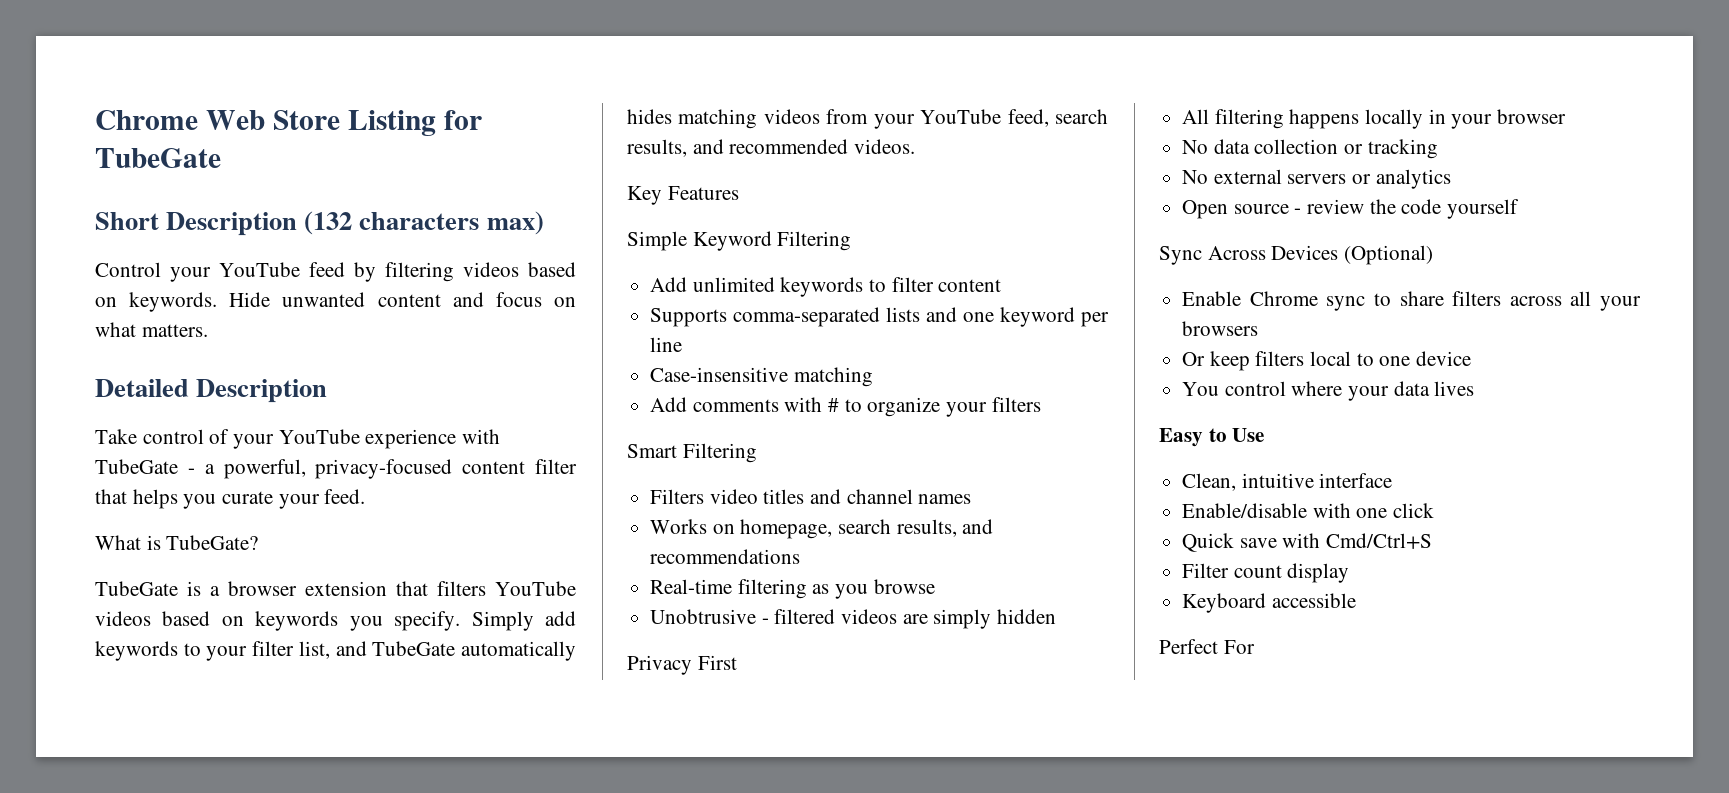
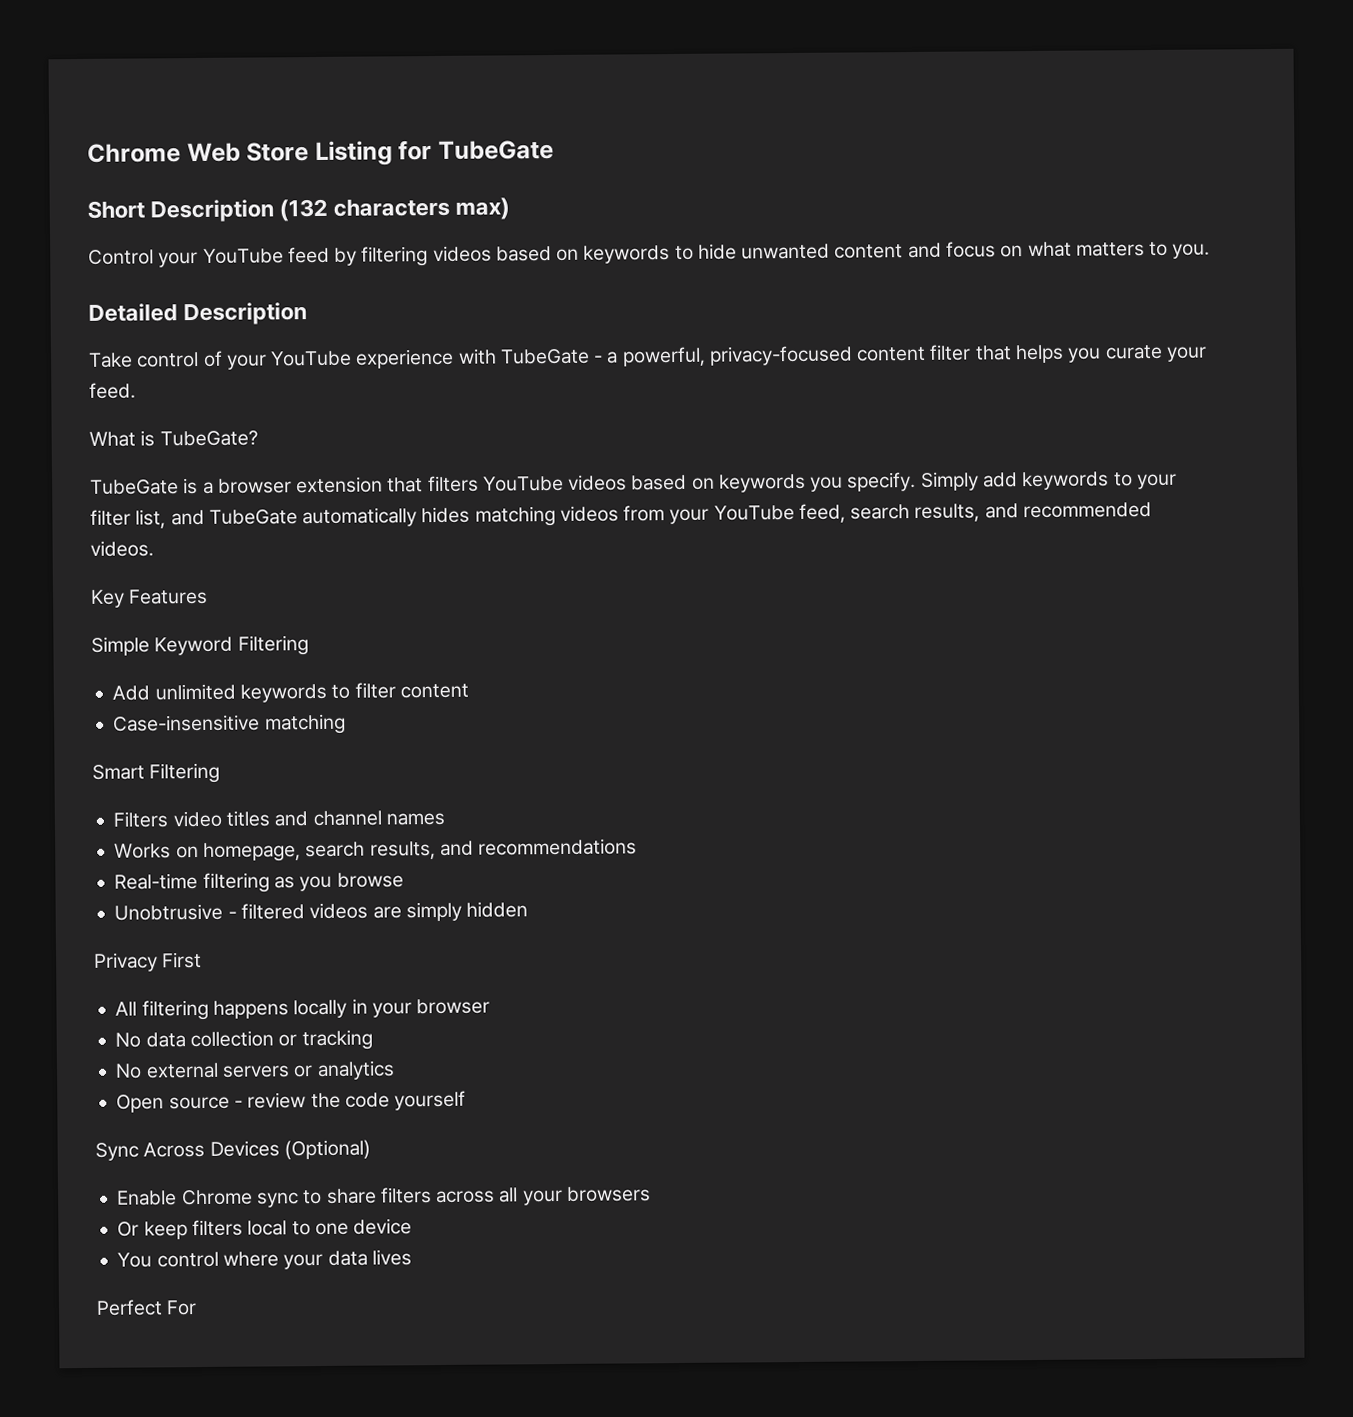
- Control your YouTube feed by filtering videos based on keywords. Hide unwanted content and focus on what matters.
+ Control your YouTube feed by filtering videos based on keywords to hide unwanted content and focus on what matters to you.
- Supports comma-separated lists and one keyword per line
  Case-insensitive matching
- Add comments with # to organize your filters
- Easy to Use
- Clean, intuitive interface
- Enable/disable with one click
- Quick save with Cmd/Ctrl+S
- Filter count display
- Keyboard accessible

